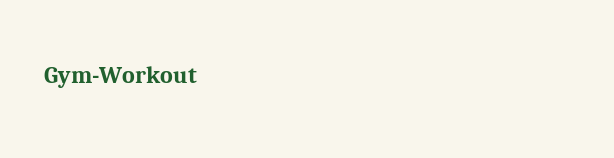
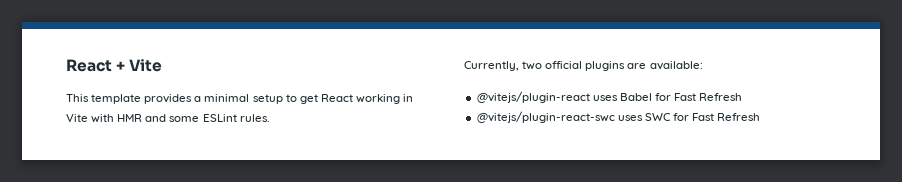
- Gym-Workout
+ React + Vite
+ This template provides a minimal setup to get React working in Vite with HMR and some ESLint rules.
+ Currently, two official plugins are available:
+ @vitejs/plugin-react uses Babel for Fast Refresh
+ @vitejs/plugin-react-swc uses SWC for Fast Refresh

